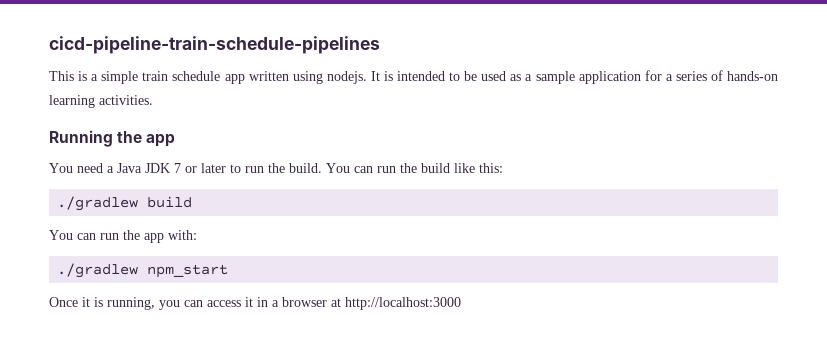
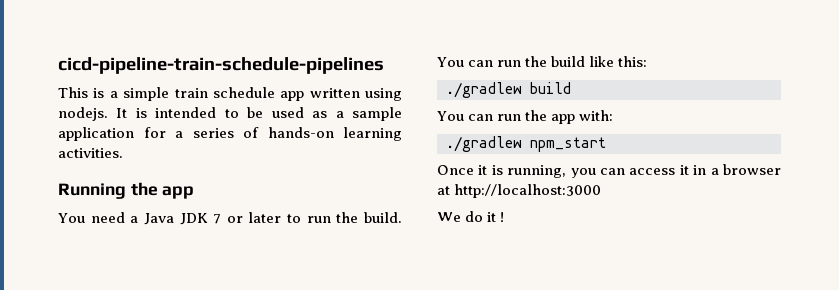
+ We do it !

